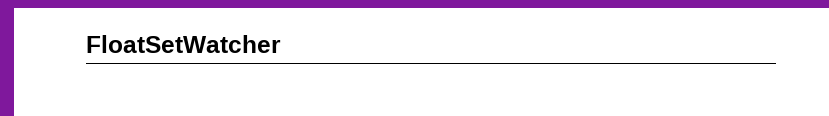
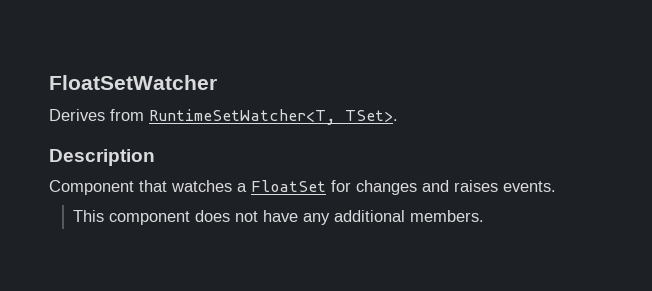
+ Derives from RuntimeSetWatcher<T, TSet>.
+ Description
+ Component that watches a FloatSet for changes and raises events.
+ This component does not have any additional members.

